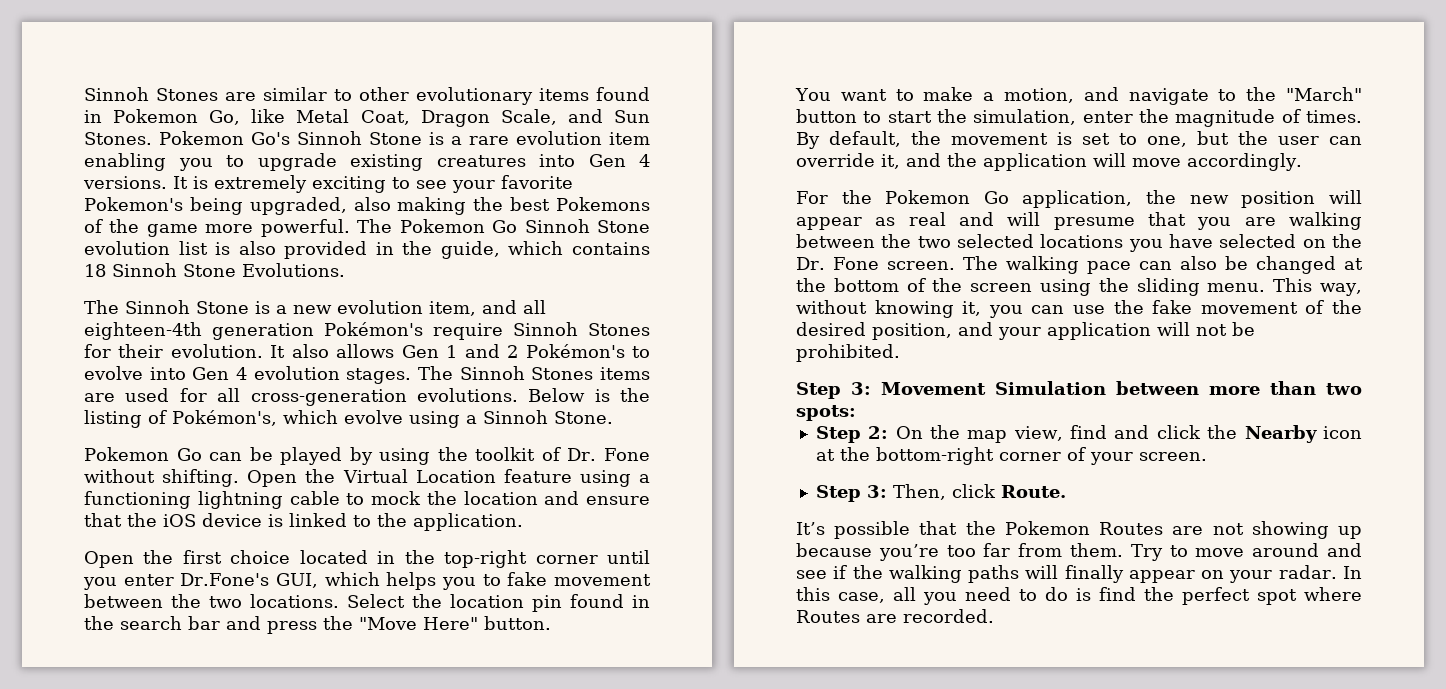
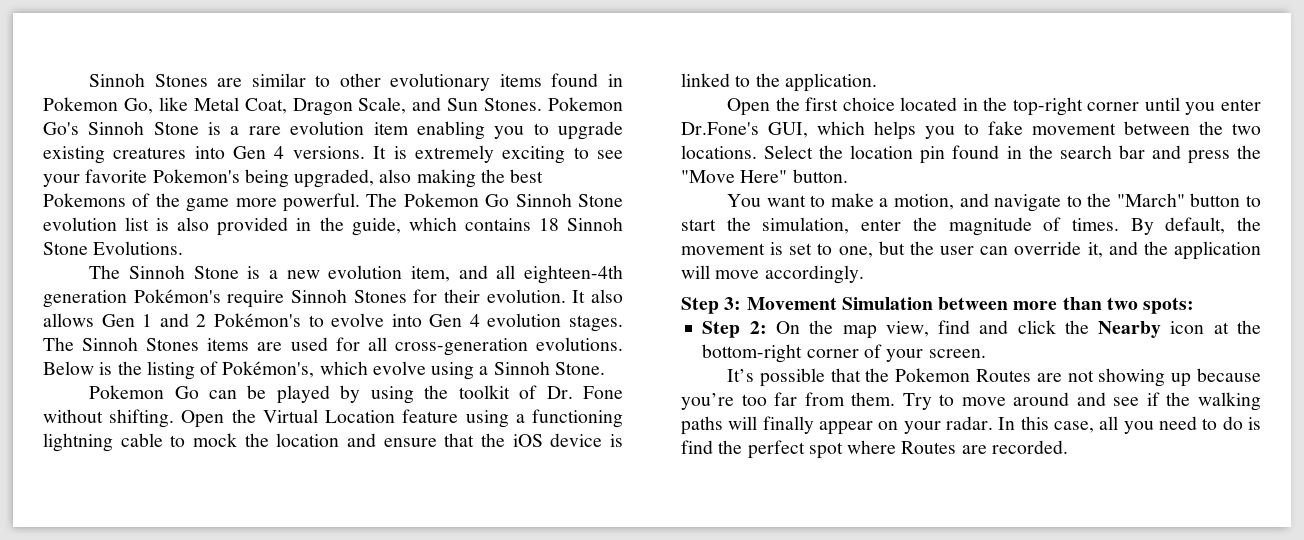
- For the Pokemon Go application, the new position will appear as real and will presume that you are walking between the two selected locations you have selected on the Dr. Fone screen. The walking pace can also be changed at the bottom of the screen using the sliding menu. This way, without knowing it, you can use the fake movement of the desired position, and your application will not be prohibited.
- Step 3: Then, click Route.

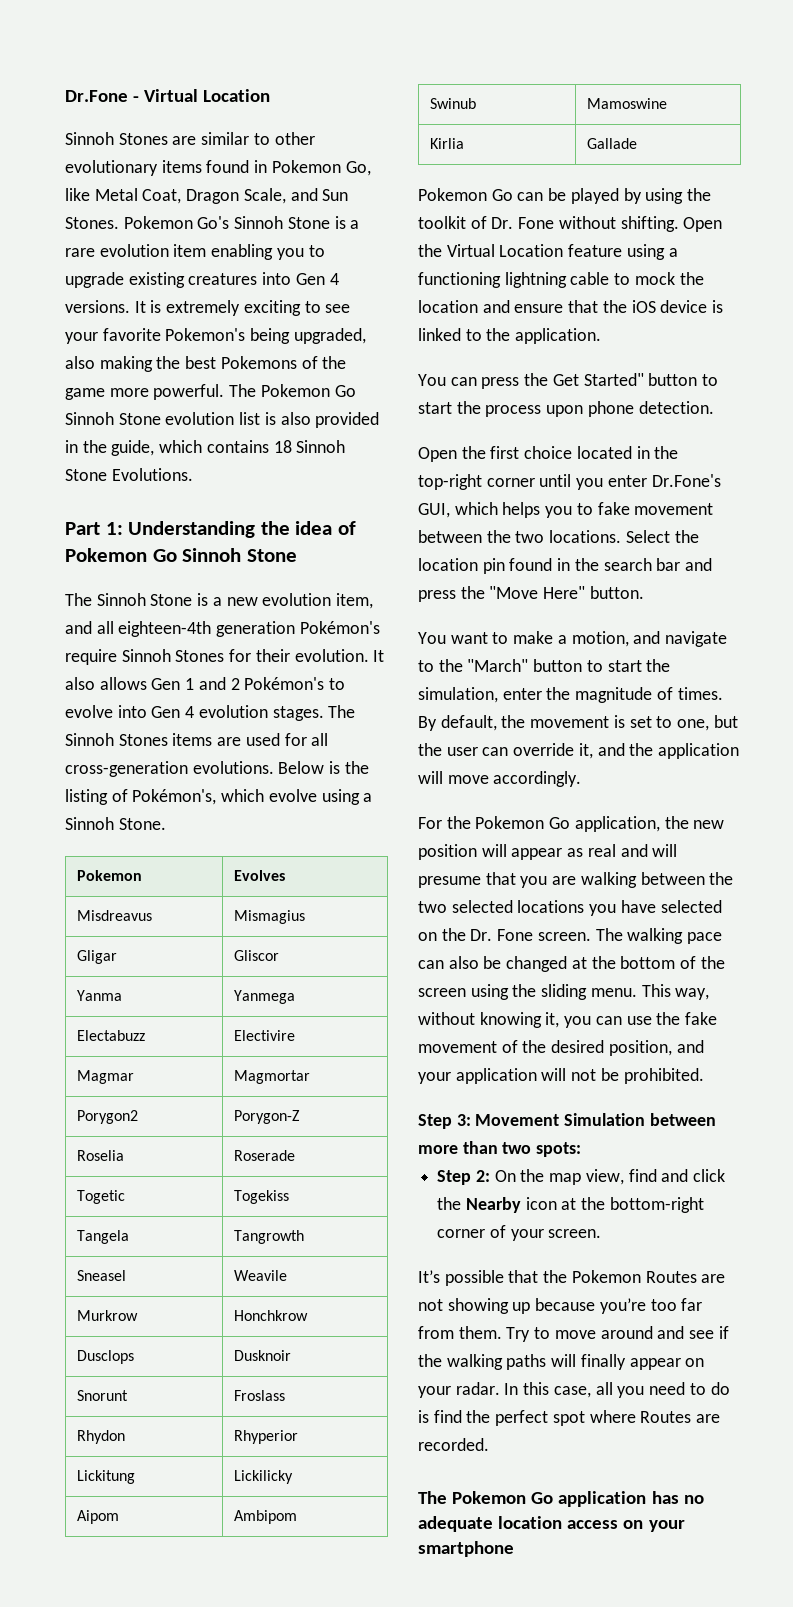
+ Dr.Fone - Virtual Location
+ Part 1: Understanding the idea of Pokemon Go Sinnoh Stone
+ Pokemon | Evolves
+ Misdreavus | Mismagius
+ Gligar | Gliscor
+ Yanma | Yanmega
+ Electabuzz | Electivire
+ Magmar | Magmortar
+ Porygon2 | Porygon-Z
+ Roselia | Roserade
+ Togetic | Togekiss
+ Tangela | Tangrowth
+ Sneasel | Weavile
+ Murkrow | Honchkrow
+ Dusclops | Dusknoir
+ Snorunt | Froslass
+ Rhydon | Rhyperior
+ Lickitung | Lickilicky
+ Aipom | Ambipom
+ Swinub | Mamoswine
+ Kirlia | Gallade
+ You can press the Get Started" button to start the process upon phone detection.
+ For the Pokemon Go application, the new position will appear as real and will presume that you are walking between the two selected locations you have selected on the Dr. Fone screen. The walking pace can also be changed at the bottom of the screen using the sliding menu. This way, without knowing it, you can use the fake movement of the desired position, and your application will not be prohibited.
+ The Pokemon Go application has no adequate location access on your smartphone

